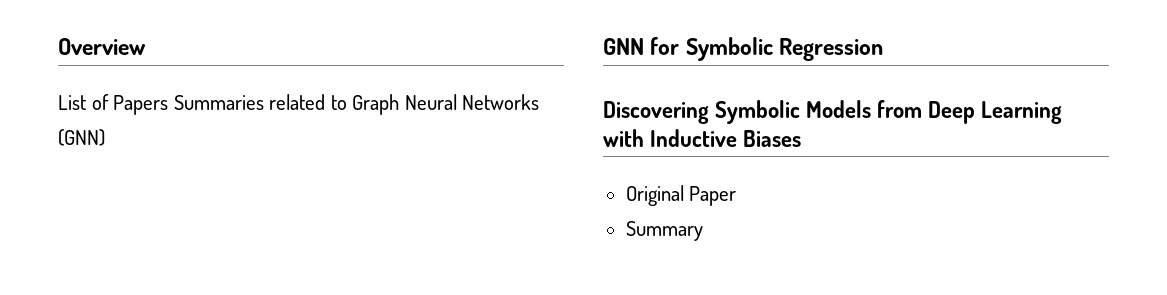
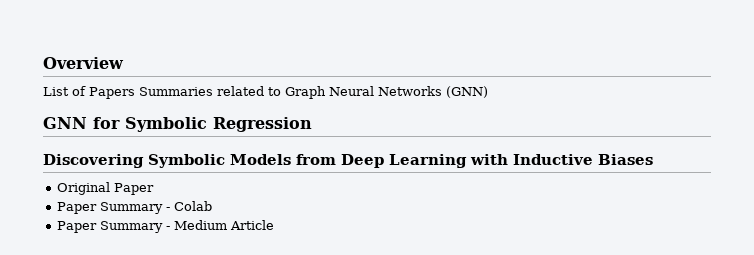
- Summary
+ Paper Summary - Colab
+ Paper Summary - Medium Article

